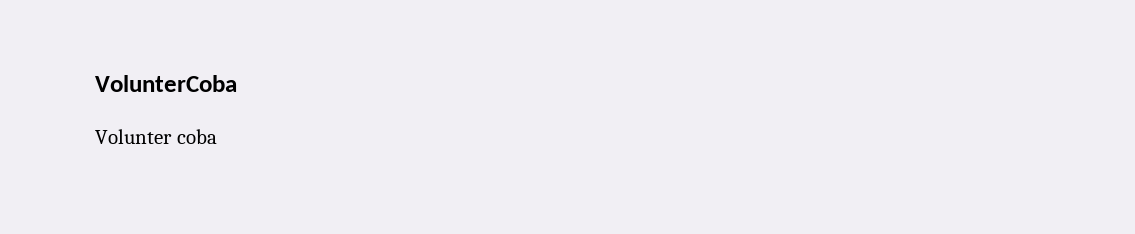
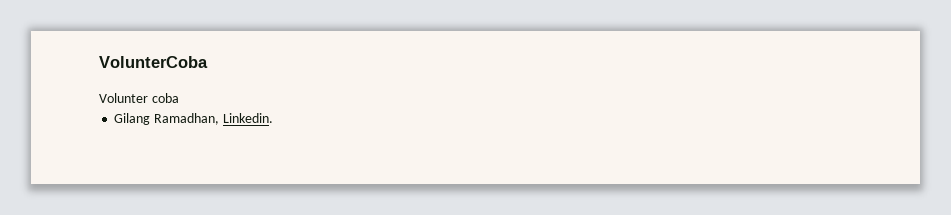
+ Gilang Ramadhan, Linkedin.

